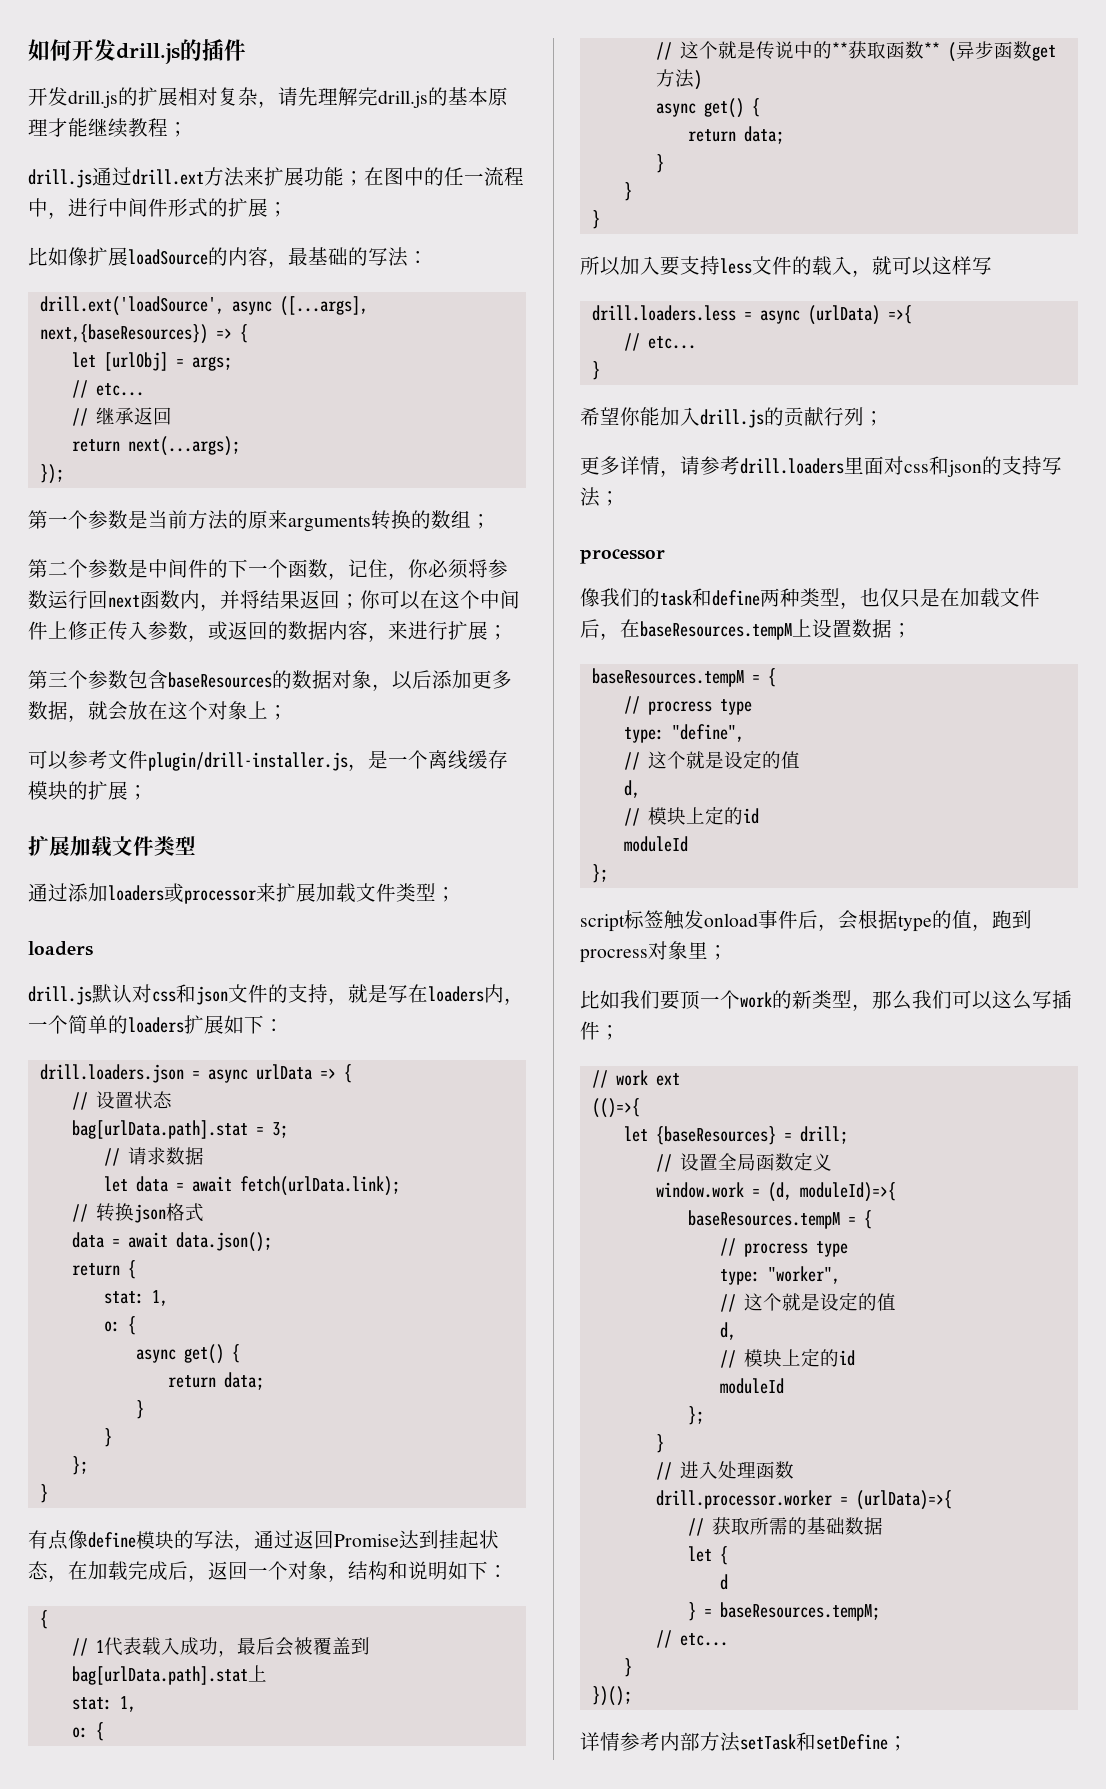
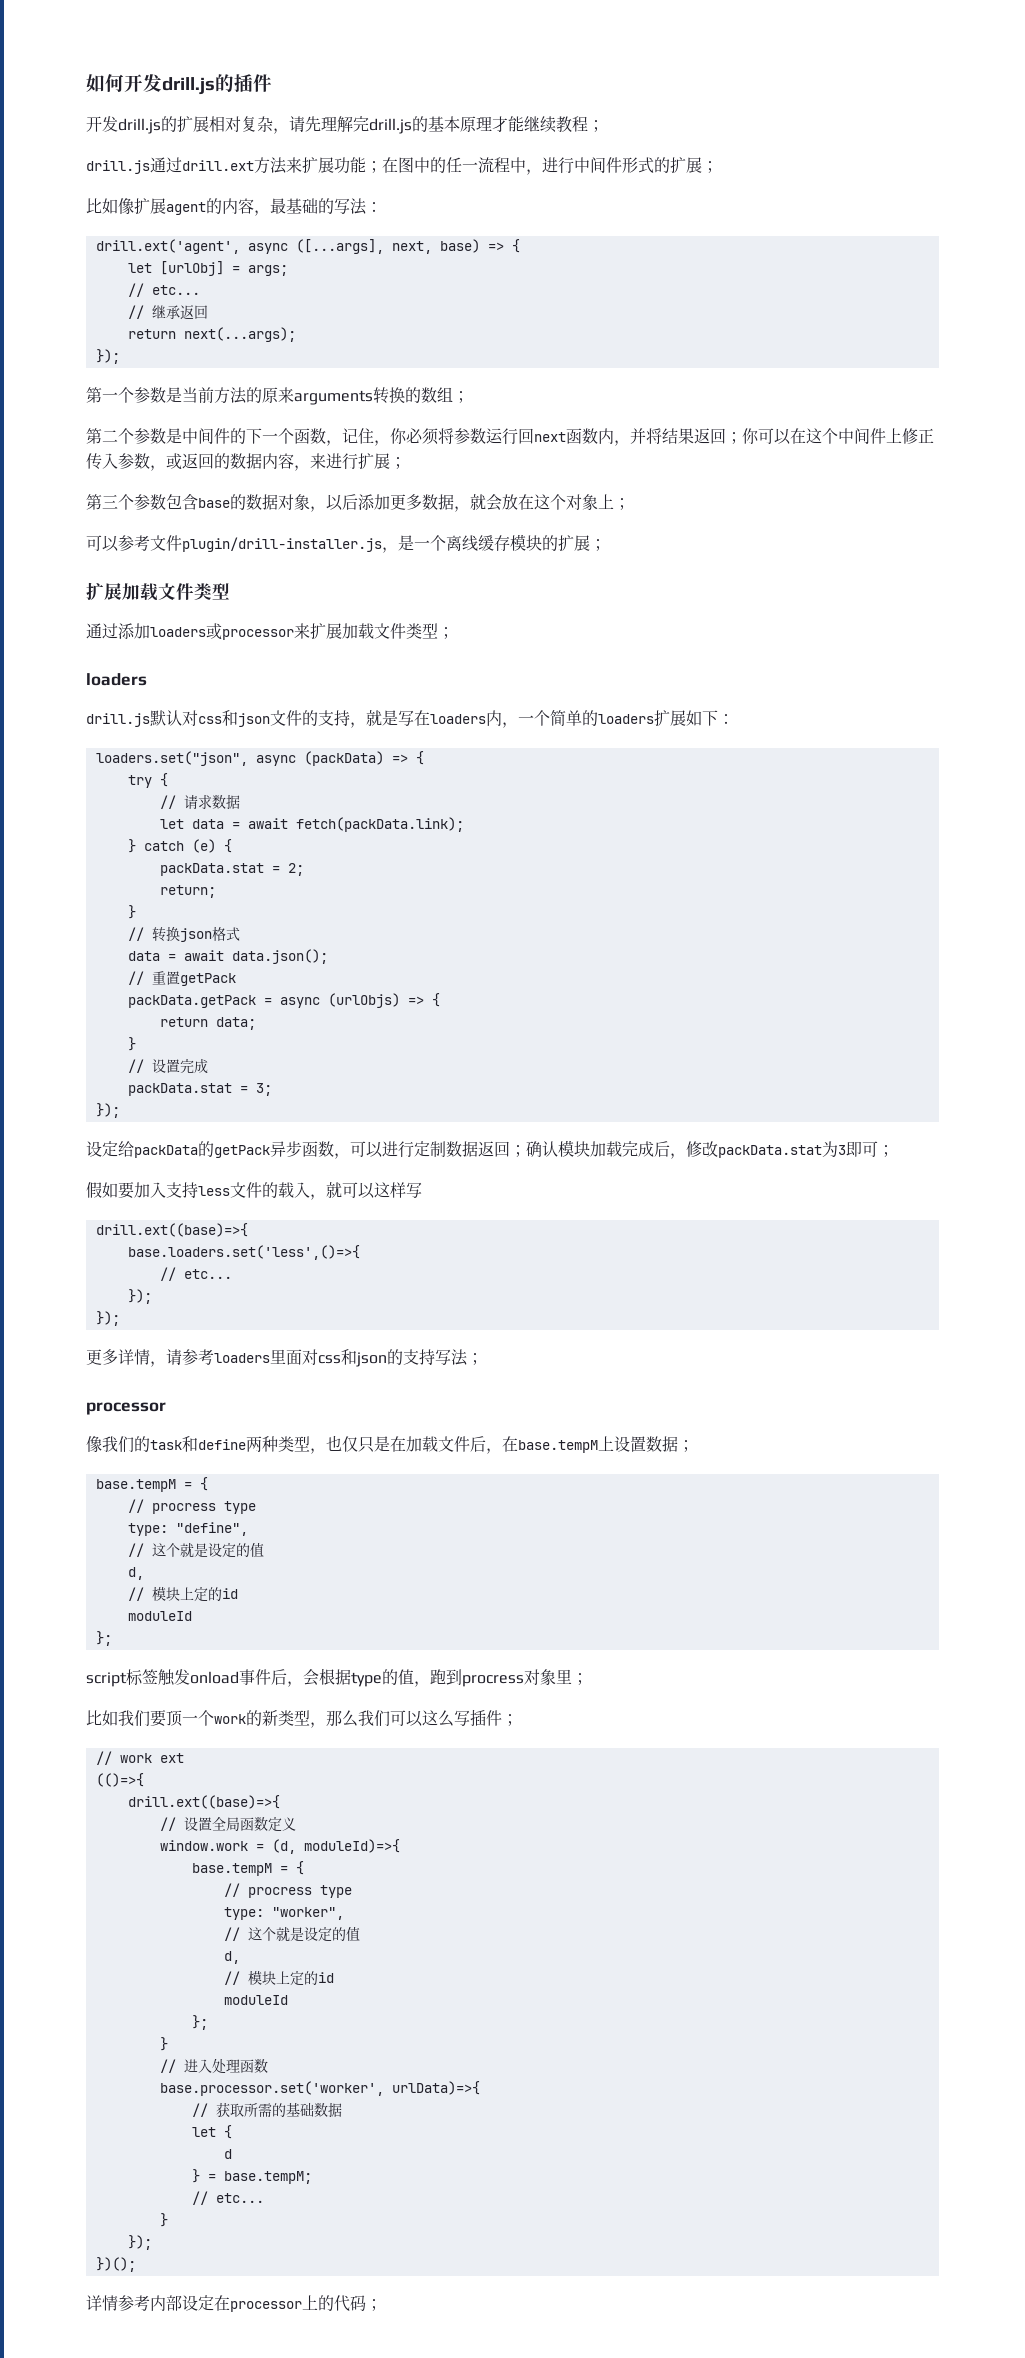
- 比如像扩展loadSource的内容，最基础的写法：
+ 比如像扩展agent的内容，最基础的写法：
- drill.ext('loadSource', async ([...args], next,{baseResources}) => {
+ drill.ext('agent', async ([...args], next, base) => {
- 第三个参数包含baseResources的数据对象，以后添加更多数据，就会放在这个对象上；
+ 第三个参数包含base的数据对象，以后添加更多数据，就会放在这个对象上；
- drill.loaders.json = async urlData => {
- // 设置状态
- bag[urlData.path].stat = 3;
+ loaders.set("json", async (packData) => {
+ try {
- let data = await fetch(urlData.link);
+ let data = await fetch(packData.link);
+ } catch (e) {
+ packData.stat = 2;
+ return;
+ }
- return {
- stat: 1,
- o: {
- async get() {
+ // 重置getPack
+ packData.getPack = async (urlObjs) => {
  return data;
  }
- }
- };
- }
- 有点像define模块的写法，通过返回Promise达到挂起状态，在加载完成后，返回一个对象，结构和说明如下：
- {
- // 1代表载入成功，最后会被覆盖到bag[urlData.path].stat上
- stat: 1,
- o: {
- // 这个就是传说中的**获取函数** (异步函数get方法)
- async get() {
- return data;
- }
- }
- }
- 所以加入要支持less文件的载入，就可以这样写
- drill.loaders.less = async (urlData) =>{
+ // 设置完成
+ packData.stat = 3;
+ });
+ 设定给packData的getPack异步函数，可以进行定制数据返回；确认模块加载完成后，修改packData.stat为3即可；
+ 假如要加入支持less文件的载入，就可以这样写
+ drill.ext((base)=>{
+ base.loaders.set('less',()=>{
  // etc...
- }
- 希望你能加入drill.js的贡献行列；
+ });
+ });
- 更多详情，请参考drill.loaders里面对css和json的支持写法；
+ 更多详情，请参考loaders里面对css和json的支持写法；
- 像我们的task和define两种类型，也仅只是在加载文件后，在baseResources.tempM上设置数据；
- baseResources.tempM = {
+ 像我们的task和define两种类型，也仅只是在加载文件后，在base.tempM上设置数据；
+ base.tempM = {
  (()=>{
- let {baseResources} = drill;
+ drill.ext((base)=>{
  window.work = (d, moduleId)=>{
- baseResources.tempM = {
+ base.tempM = {
- drill.processor.worker = (urlData)=>{
+ base.processor.set('worker', urlData)=>{
- } = baseResources.tempM;
+ } = base.tempM;
  // etc...
  }
+ });
- 详情参考内部方法setTask和setDefine；
+ 详情参考内部设定在processor上的代码；

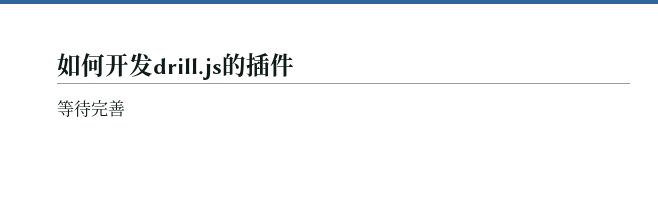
- 开发drill.js的扩展相对复杂，请先理解完drill.js的基本原理才能继续教程；
- drill.js通过drill.ext方法来扩展功能；在图中的任一流程中，进行中间件形式的扩展；
- 比如像扩展agent的内容，最基础的写法：
- drill.ext('agent', async ([...args], next, base) => {
- let [urlObj] = args;
- // etc...
- // 继承返回
- return next(...args);
- });
- 第一个参数是当前方法的原来arguments转换的数组；
- 第二个参数是中间件的下一个函数，记住，你必须将参数运行回next函数内，并将结果返回；你可以在这个中间件上修正传入参数，或返回的数据内容，来进行扩展；
- 第三个参数包含base的数据对象，以后添加更多数据，就会放在这个对象上；
- 可以参考文件plugin/drill-installer.js，是一个离线缓存模块的扩展；
- 扩展加载文件类型
- 通过添加loaders或processor来扩展加载文件类型；
- loaders
- drill.js默认对css和json文件的支持，就是写在loaders内，一个简单的loaders扩展如下：
- loaders.set("json", async (packData) => {
- try {
- // 请求数据
- let data = await fetch(packData.link);
- } catch (e) {
- packData.stat = 2;
- return;
- }
- // 转换json格式
- data = await data.json();
- // 重置getPack
- packData.getPack = async (urlObjs) => {
- return data;
- }
- // 设置完成
- packData.stat = 3;
- });
- 设定给packData的getPack异步函数，可以进行定制数据返回；确认模块加载完成后，修改packData.stat为3即可；
- 假如要加入支持less文件的载入，就可以这样写
- drill.ext((base)=>{
- base.loaders.set('less',()=>{
- // etc...
- });
- });
- 更多详情，请参考loaders里面对css和json的支持写法；
- processor
- 像我们的task和define两种类型，也仅只是在加载文件后，在base.tempM上设置数据；
- base.tempM = {
- // procress type
- type: "define",
- // 这个就是设定的值
- d,
- // 模块上定的id
- moduleId
- };
- script标签触发onload事件后，会根据type的值，跑到procress对象里；
- 比如我们要顶一个work的新类型，那么我们可以这么写插件；
- // work ext
- (()=>{
- drill.ext((base)=>{
- // 设置全局函数定义
- window.work = (d, moduleId)=>{
- base.tempM = {
- // procress type
- type: "worker",
- // 这个就是设定的值
- d,
- // 模块上定的id
- moduleId
- };
- }
- // 进入处理函数
- base.processor.set('worker', urlData)=>{
- // 获取所需的基础数据
- let {
- d
- } = base.tempM;
- // etc...
- }
- });
- })();
- 详情参考内部设定在processor上的代码；
+ 等待完善

